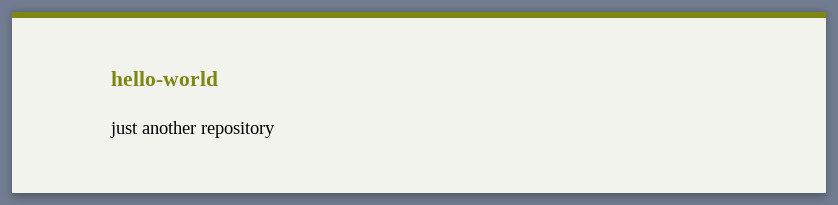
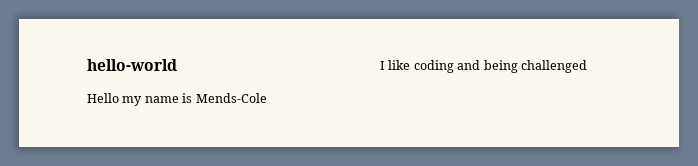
- just another repository
+ Hello my name is Mends-Cole
+ I like coding and being challenged

